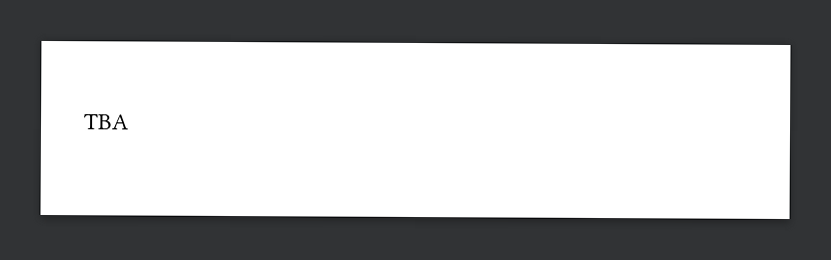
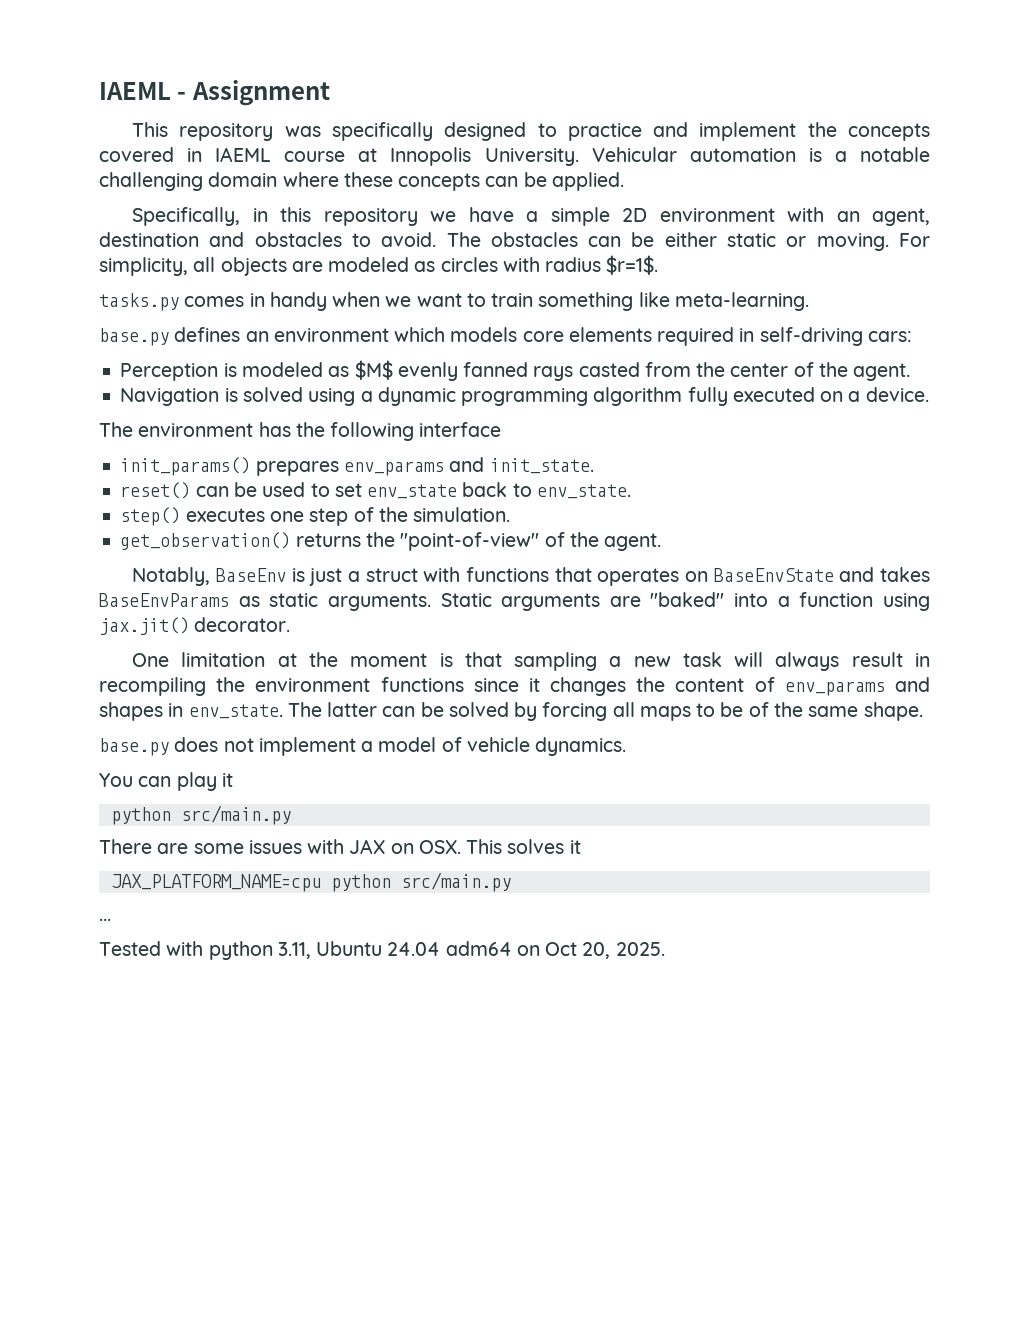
- TBA
+ IAEML - Assignment
+ This repository was specifically designed to practice and implement the concepts covered in IAEML course at Innopolis University. Vehicular automation is a notable challenging domain where these concepts can be applied.
+ Specifically, in this repository we have a simple 2D environment with an agent, destination and obstacles to avoid. The obstacles can be either static or moving. For simplicity, all objects are modeled as circles with radius $r=1$.
+ tasks.py comes in handy when we want to train something like meta-learning.
+ base.py defines an environment which models core elements required in self-driving cars:
+ Perception is modeled as $M$ evenly fanned rays casted from the center of the agent.
+ Navigation is solved using a dynamic programming algorithm fully executed on a device.
+ The environment has the following interface
+ init_params() prepares env_params and init_state.
+ reset() can be used to set env_state back to env_state.
+ step() executes one step of the simulation.
+ get_observation() returns the "point-of-view" of the agent.
+ Notably, BaseEnv is just a struct with functions that operates on BaseEnvState and takes BaseEnvParams as static arguments. Static arguments are "baked" into a function using jax.jit() decorator.
+ One limitation at the moment is that sampling a new task will always result in recompiling the environment functions since it changes the content of env_params and shapes in env_state. The latter can be solved by forcing all maps to be of the same shape.
+ base.py does not implement a model of vehicle dynamics.
+ You can play it
+ python src/main.py
+ There are some issues with JAX on OSX. This solves it
+ JAX_PLATFORM_NAME=cpu python src/main.py
+ ...
+ Tested with python 3.11, Ubuntu 24.04 adm64 on Oct 20, 2025.

